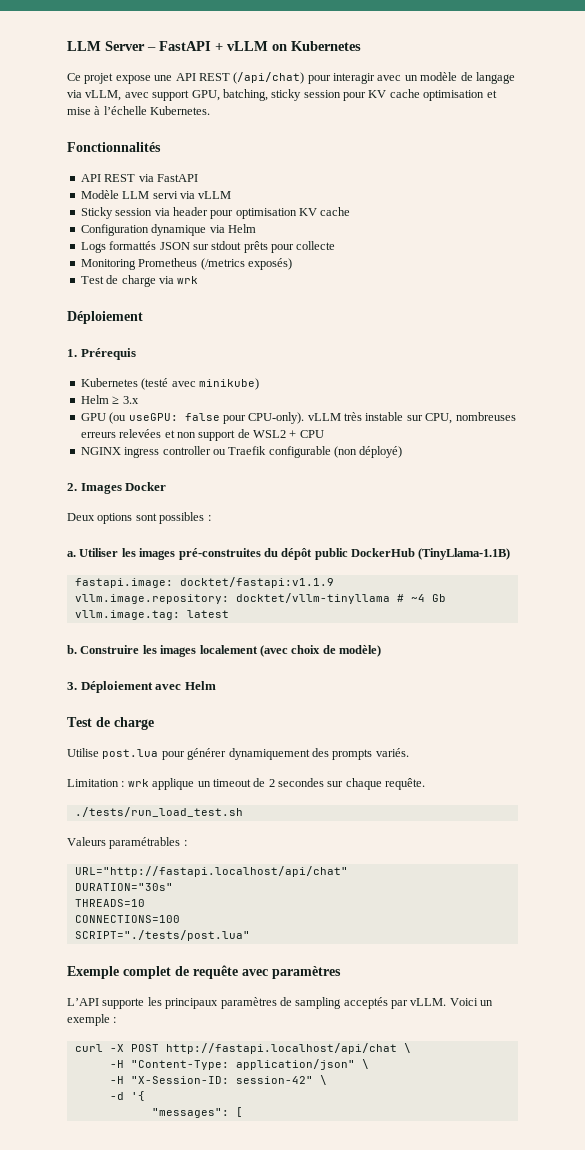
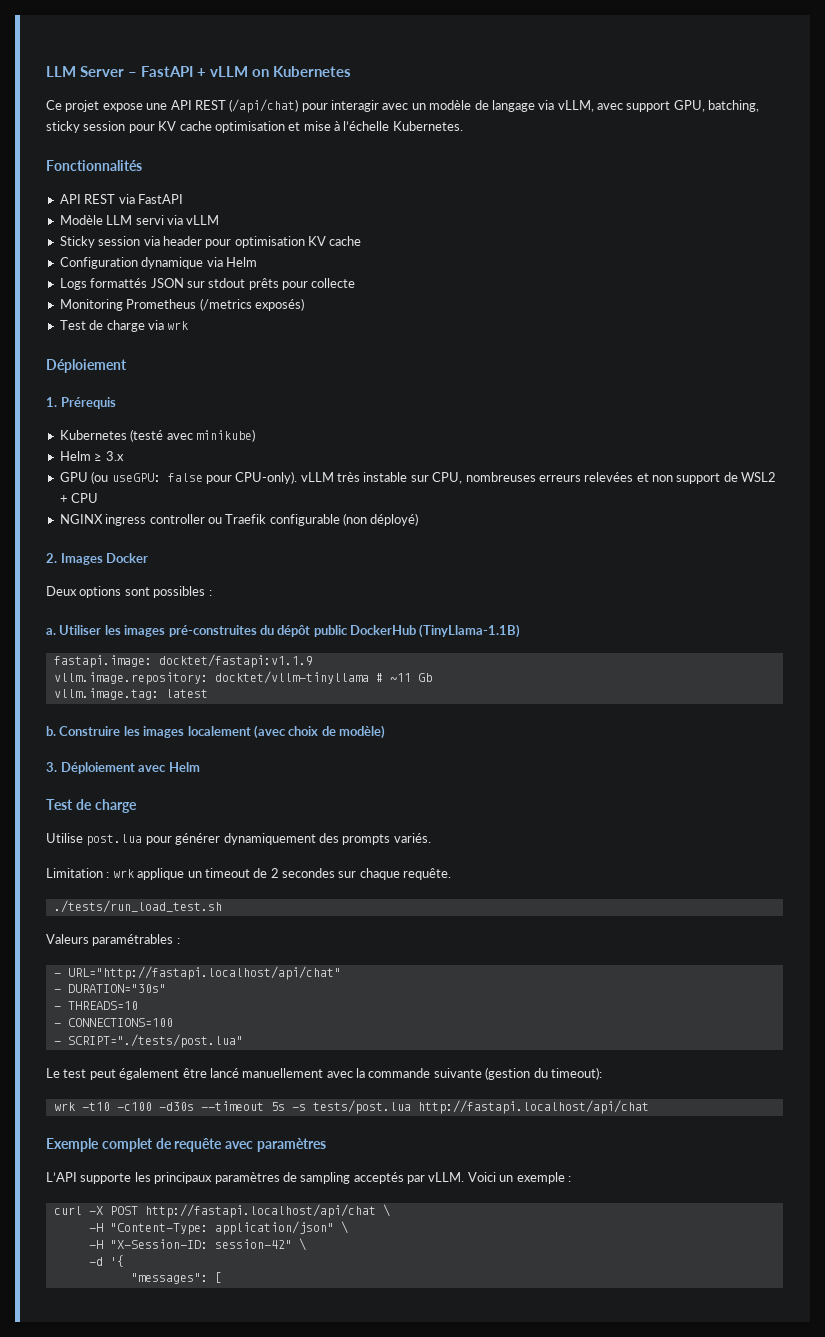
- vllm.image.repository: docktet/vllm-tinyllama # ~4 Gb
+ vllm.image.repository: docktet/vllm-tinyllama # ~11 Gb
- URL="http://fastapi.localhost/api/chat"
+ - URL="http://fastapi.localhost/api/chat"
- DURATION="30s"
+ - DURATION="30s"
- THREADS=10
+ - THREADS=10
- CONNECTIONS=100
+ - CONNECTIONS=100
- SCRIPT="./tests/post.lua"
+ - SCRIPT="./tests/post.lua"
+ Le test peut également être lancé manuellement avec la commande suivante (gestion du timeout):
+ wrk -t10 -c100 -d30s --timeout 5s -s tests/post.lua http://fastapi.localhost/api/chat

